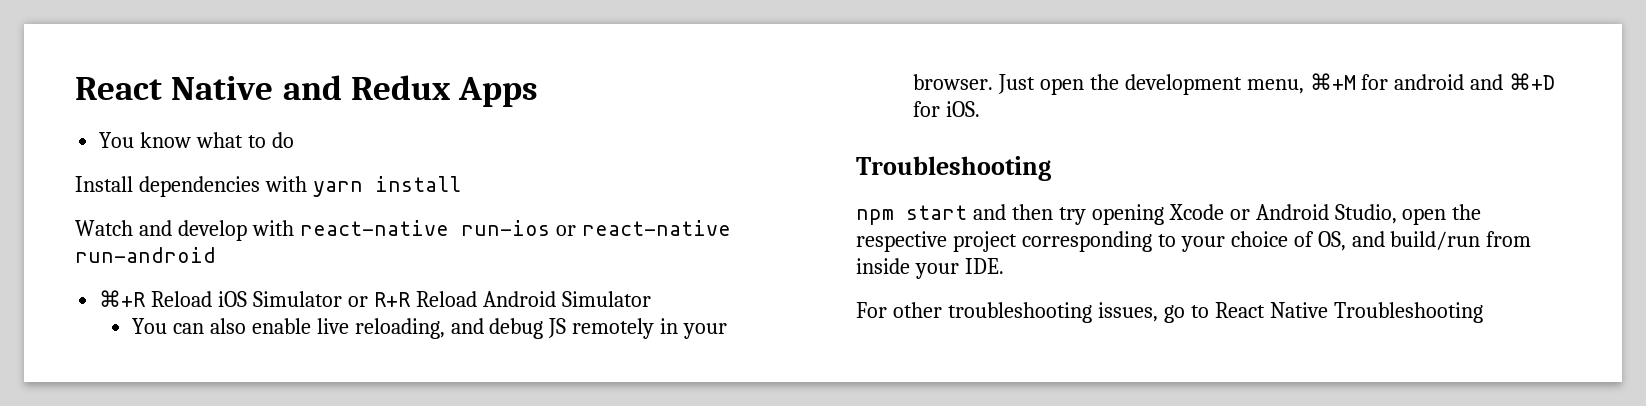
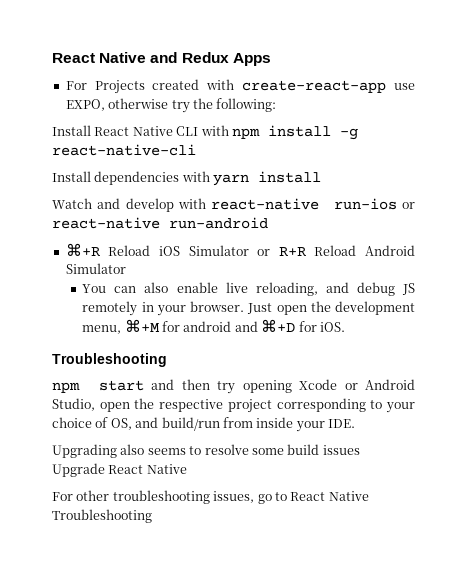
- You know what to do
+ For Projects created with create-react-app use EXPO, otherwise try the following:
+ Install React Native CLI with npm install -g react-native-cli
+ Upgrading also seems to resolve some build issues Upgrade React Native

